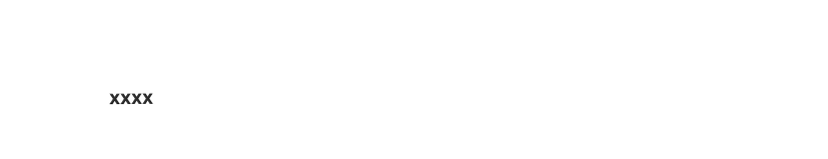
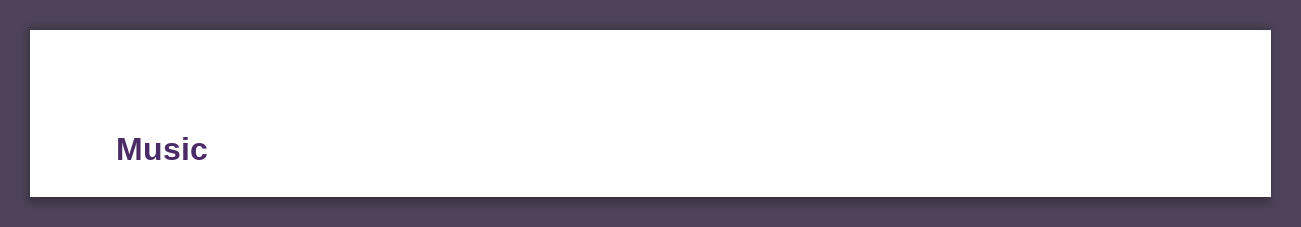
- xxxx
+ Music

